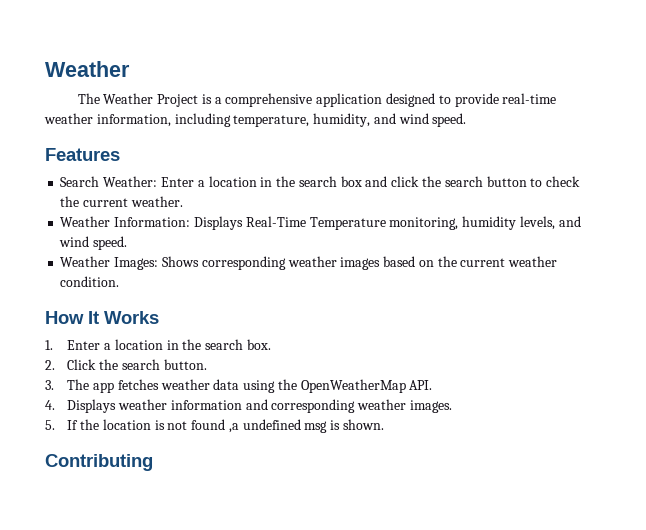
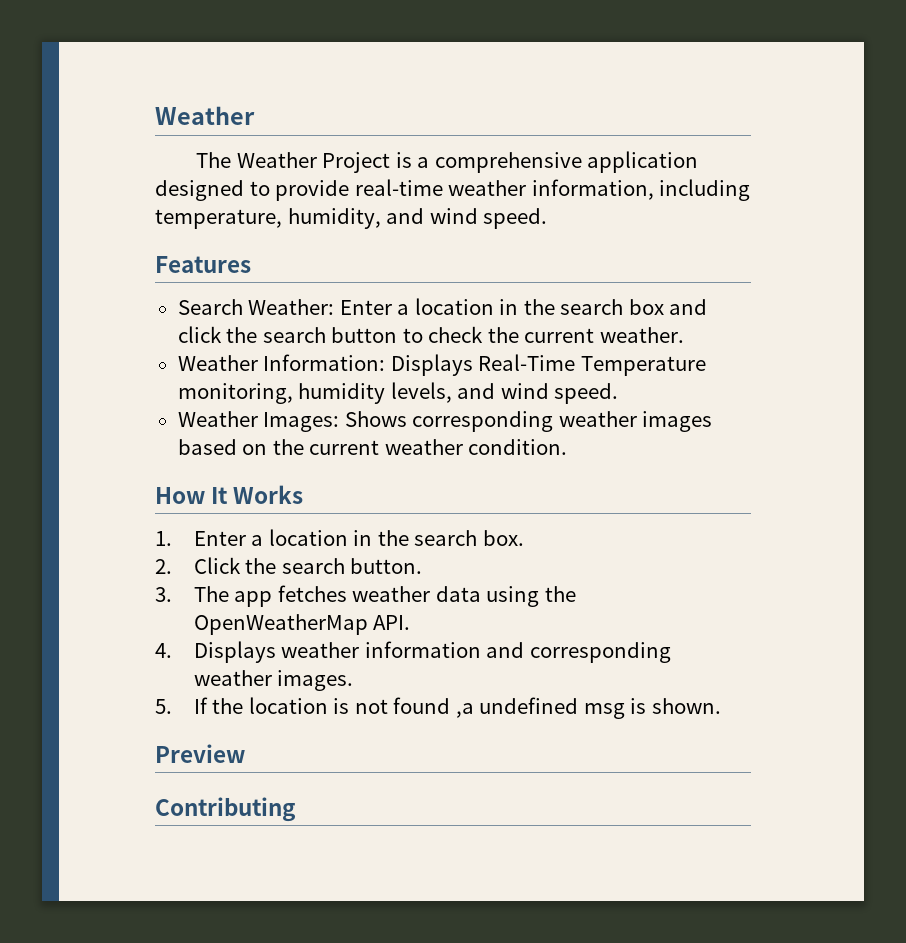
+ Preview

